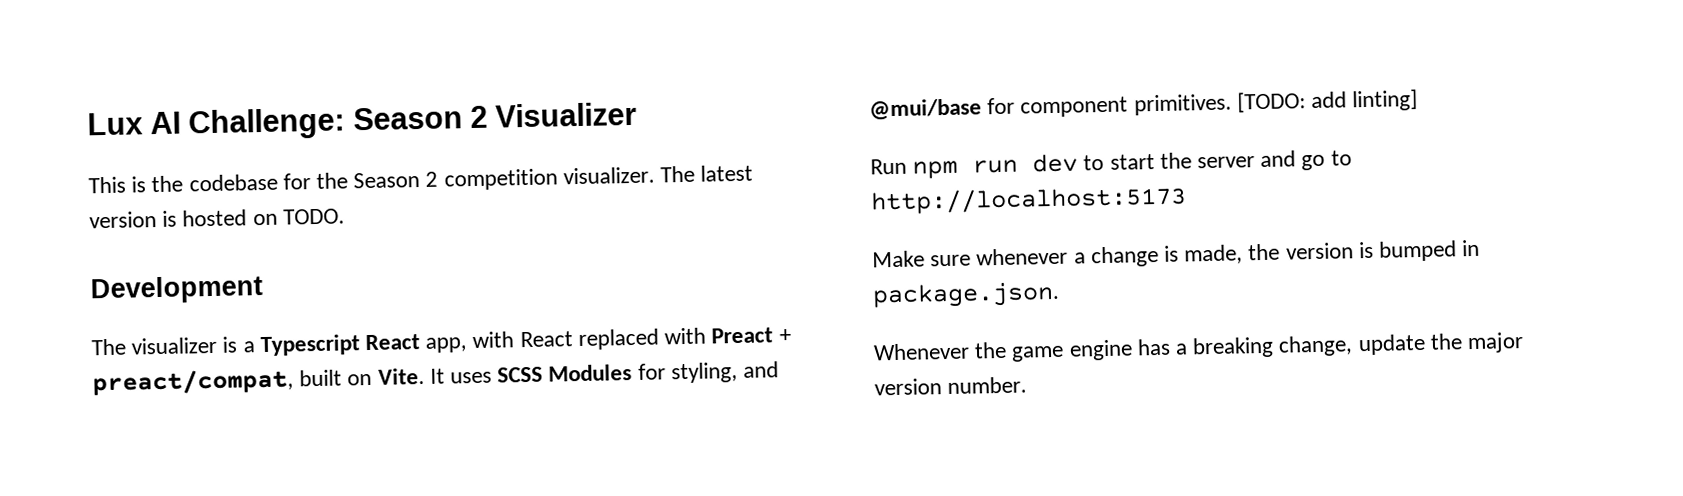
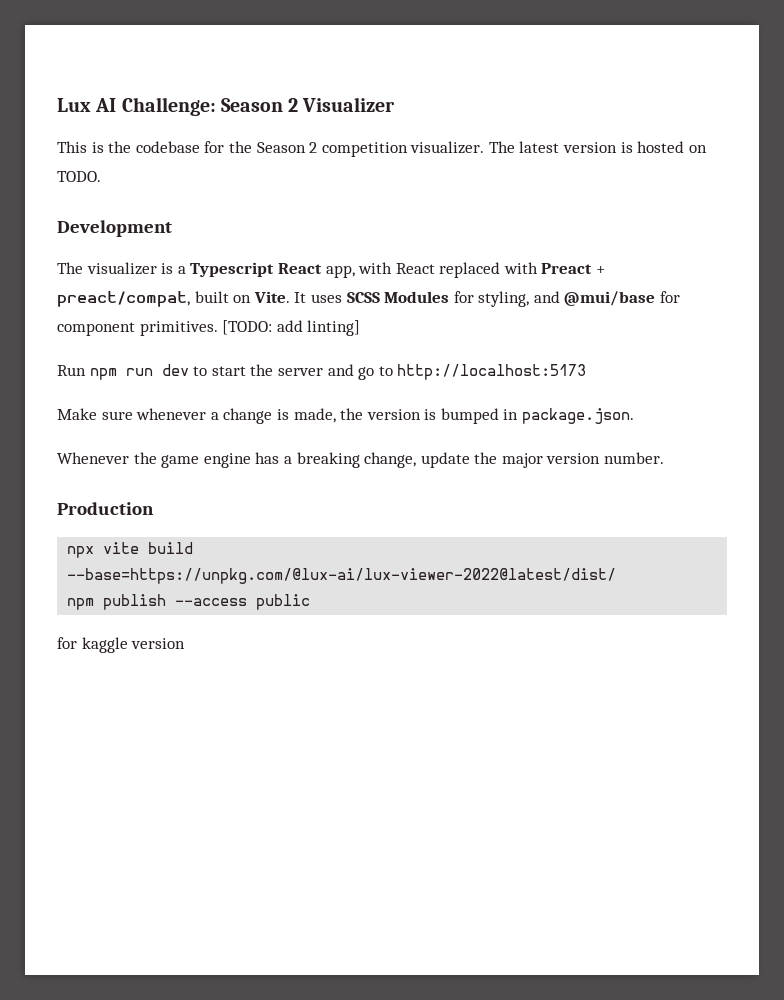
+ Production
+ npx vite build --base=https://unpkg.com/@lux-ai/lux-viewer-2022@latest/dist/
+ npm publish --access public
+ for kaggle version

